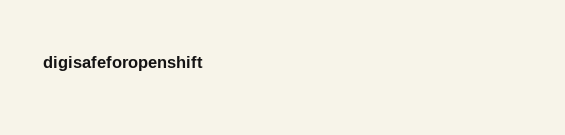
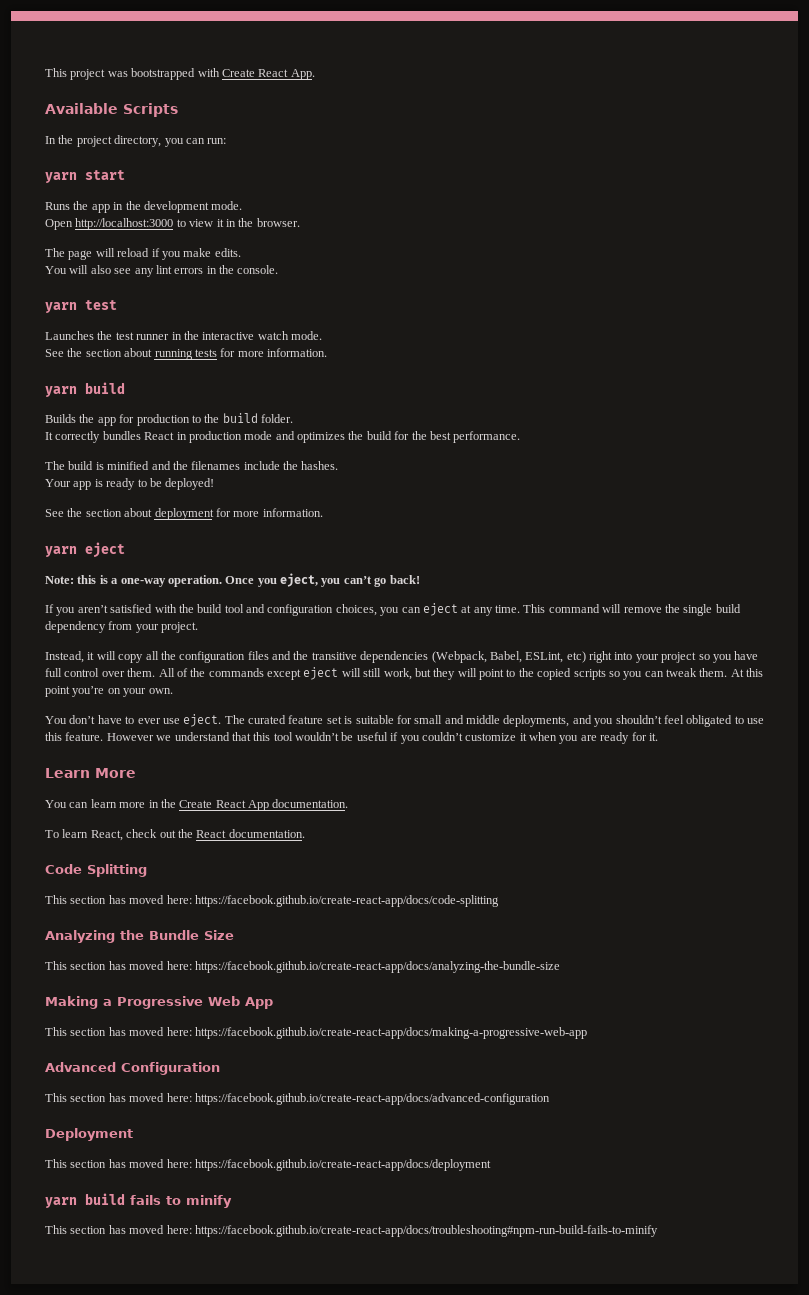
- digisafeforopenshift
+ This project was bootstrapped with Create React App.
+ Available Scripts
+ In the project directory, you can run:
+ yarn start
+ Runs the app in the development mode.
+ Open http://localhost:3000 to view it in the browser.
+ The page will reload if you make edits.
+ You will also see any lint errors in the console.
+ yarn test
+ Launches the test runner in the interactive watch mode.
+ See the section about running tests for more information.
+ yarn build
+ Builds the app for production to the build folder.
+ It correctly bundles React in production mode and optimizes the build for the best performance.
+ The build is minified and the filenames include the hashes.
+ Your app is ready to be deployed!
+ See the section about deployment for more information.
+ yarn eject
+ Note: this is a one-way operation. Once you eject, you can’t go back!
+ If you aren’t satisfied with the build tool and configuration choices, you can eject at any time. This command will remove the single build dependency from your project.
+ Instead, it will copy all the configuration files and the transitive dependencies (Webpack, Babel, ESLint, etc) right into your project so you have full control over them. All of the commands except eject will still work, but they will point to the copied scripts so you can tweak them. At this point you’re on your own.
+ You don’t have to ever use eject. The curated feature set is suitable for small and middle deployments, and you shouldn’t feel obligated to use this feature. However we understand that this tool wouldn’t be useful if you couldn’t customize it when you are ready for it.
+ Learn More
+ You can learn more in the Create React App documentation.
+ To learn React, check out the React documentation.
+ Code Splitting
+ This section has moved here: https://facebook.github.io/create-react-app/docs/code-splitting
+ Analyzing the Bundle Size
+ This section has moved here: https://facebook.github.io/create-react-app/docs/analyzing-the-bundle-size
+ Making a Progressive Web App
+ This section has moved here: https://facebook.github.io/create-react-app/docs/making-a-progressive-web-app
+ Advanced Configuration
+ This section has moved here: https://facebook.github.io/create-react-app/docs/advanced-configuration
+ Deployment
+ This section has moved here: https://facebook.github.io/create-react-app/docs/deployment
+ yarn build fails to minify
+ This section has moved here: https://facebook.github.io/create-react-app/docs/troubleshooting#npm-run-build-fails-to-minify

